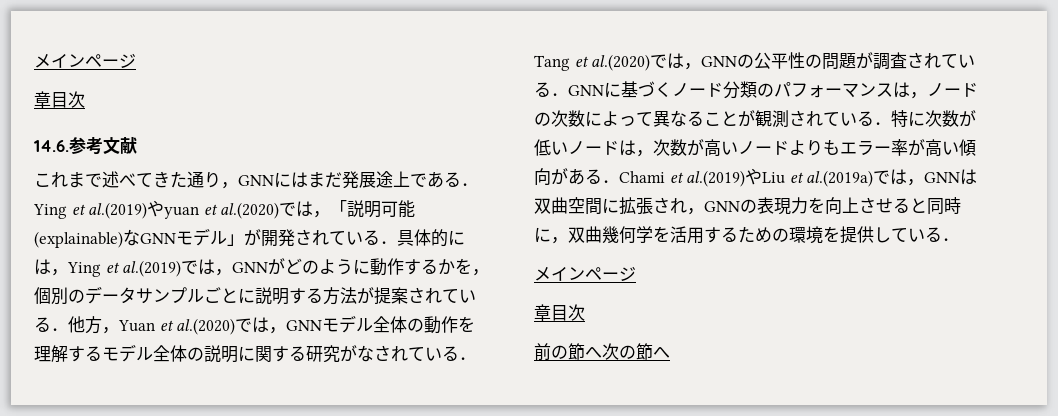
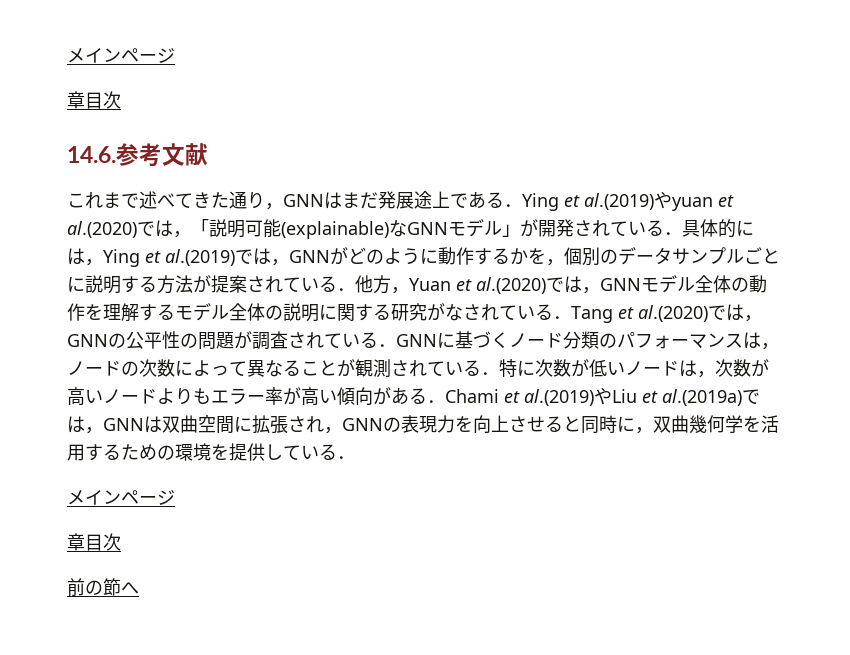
- これまで述べてきた通り，GNNにはまだ発展途上である．Ying et al.(2019)やyuan et al.(2020)では，「説明可能(explainable)なGNNモデル」が開発されている．具体的には，Ying et al.(2019)では，GNNがどのように動作するかを，個別のデータサンプルごとに説明する方法が提案されている．他方，Yuan et al.(2020)では，GNNモデル全体の動作を理解するモデル全体の説明に関する研究がなされている．Tang et al.(2020)では，GNNの公平性の問題が調査されている．GNNに基づくノード分類のパフォーマンスは，ノードの次数によって異なることが観測されている．特に次数が低いノードは，次数が高いノードよりもエラー率が高い傾向がある．Chami et al.(2019)やLiu et al.(2019a)では，GNNは双曲空間に拡張され，GNNの表現力を向上させると同時に，双曲幾何学を活用するための環境を提供している．
+ これまで述べてきた通り，GNNはまだ発展途上である．Ying et al.(2019)やyuan et al.(2020)では，「説明可能(explainable)なGNNモデル」が開発されている．具体的には，Ying et al.(2019)では，GNNがどのように動作するかを，個別のデータサンプルごとに説明する方法が提案されている．他方，Yuan et al.(2020)では，GNNモデル全体の動作を理解するモデル全体の説明に関する研究がなされている．Tang et al.(2020)では，GNNの公平性の問題が調査されている．GNNに基づくノード分類のパフォーマンスは，ノードの次数によって異なることが観測されている．特に次数が低いノードは，次数が高いノードよりもエラー率が高い傾向がある．Chami et al.(2019)やLiu et al.(2019a)では，GNNは双曲空間に拡張され，GNNの表現力を向上させると同時に，双曲幾何学を活用するための環境を提供している．
- 前の節へ次の節へ
+ 前の節へ

